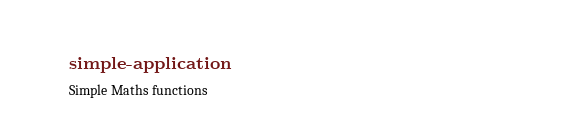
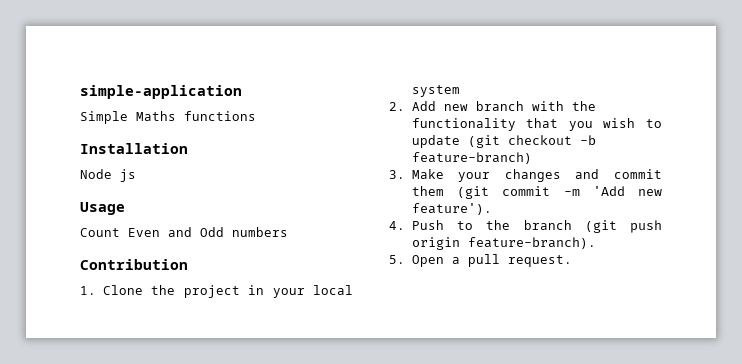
+ Installation
+ Node js
+ Usage
+ Count Even and Odd numbers
+ Contribution
+ 1. Clone the project in your local system
+ 2. Add new branch with the functionality that you wish to update (git checkout -b feature-branch)
+ 3. Make your changes and commit them (git commit -m 'Add new feature').
+ 4. Push to the branch (git push origin feature-branch).
+ 5. Open a pull request.

